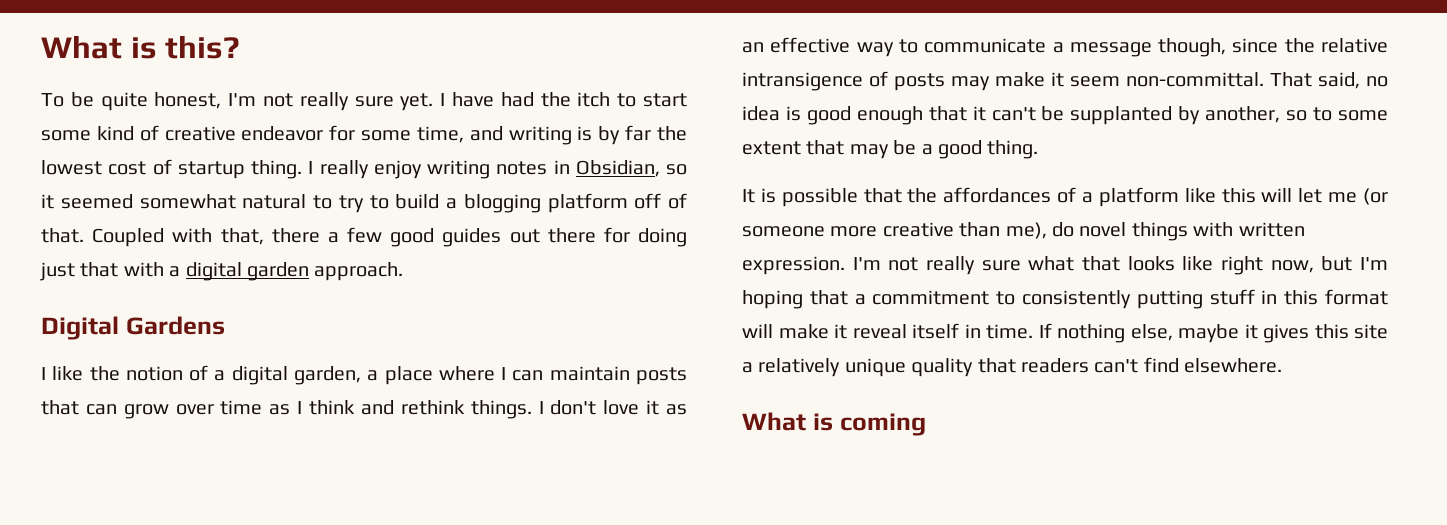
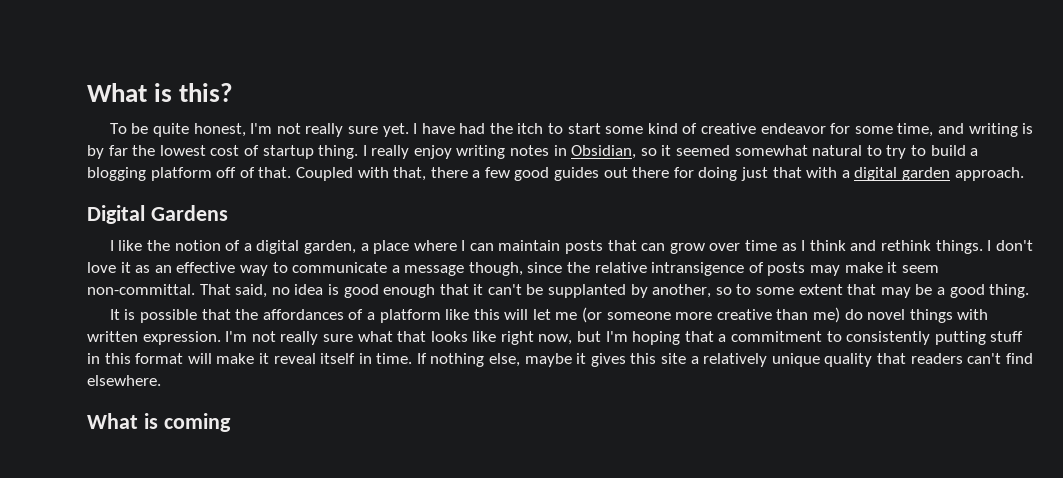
- It is possible that the affordances of a platform like this will let me (or someone more creative than me), do novel things with written expression.
+ It is possible that the affordances of a platform like this will let me (or someone more creative than me) do novel things with written expression.

